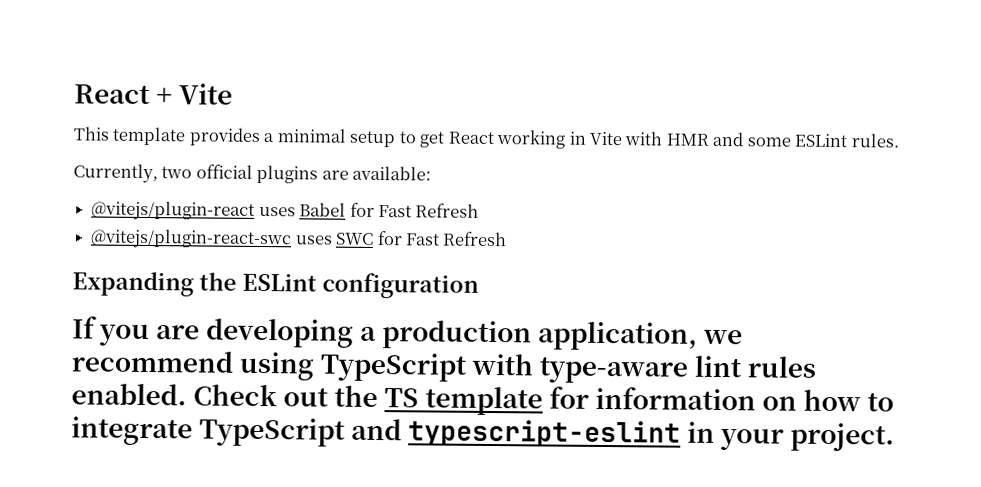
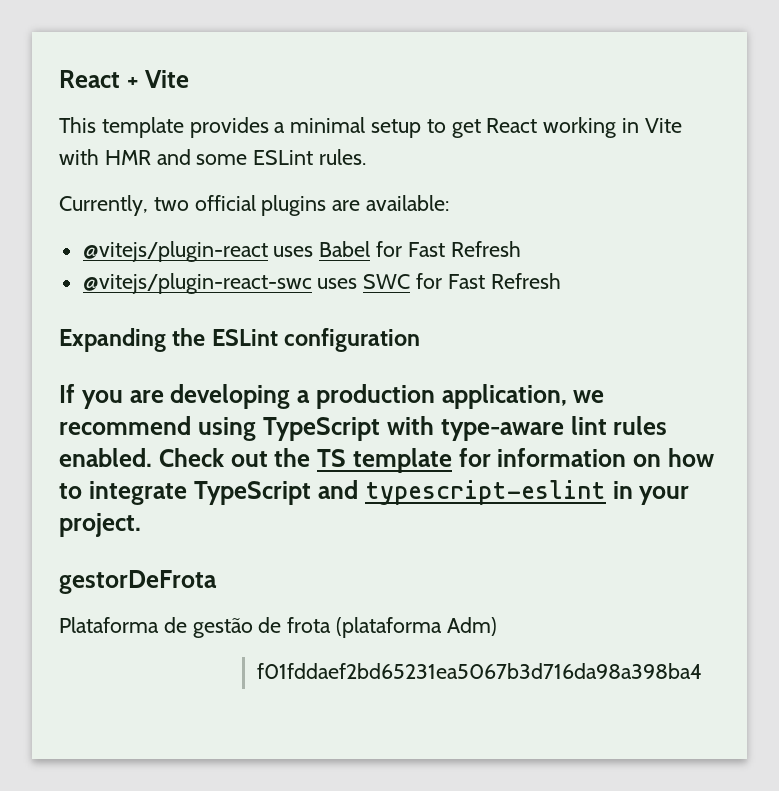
+ gestorDeFrota
+ Plataforma de gestão de frota (plataforma Adm)
+ f01fddaef2bd65231ea5067b3d716da98a398ba4

